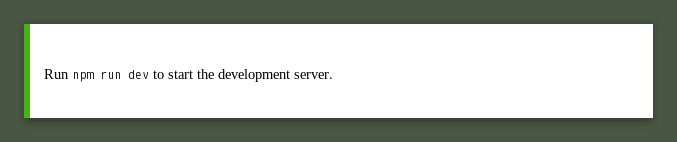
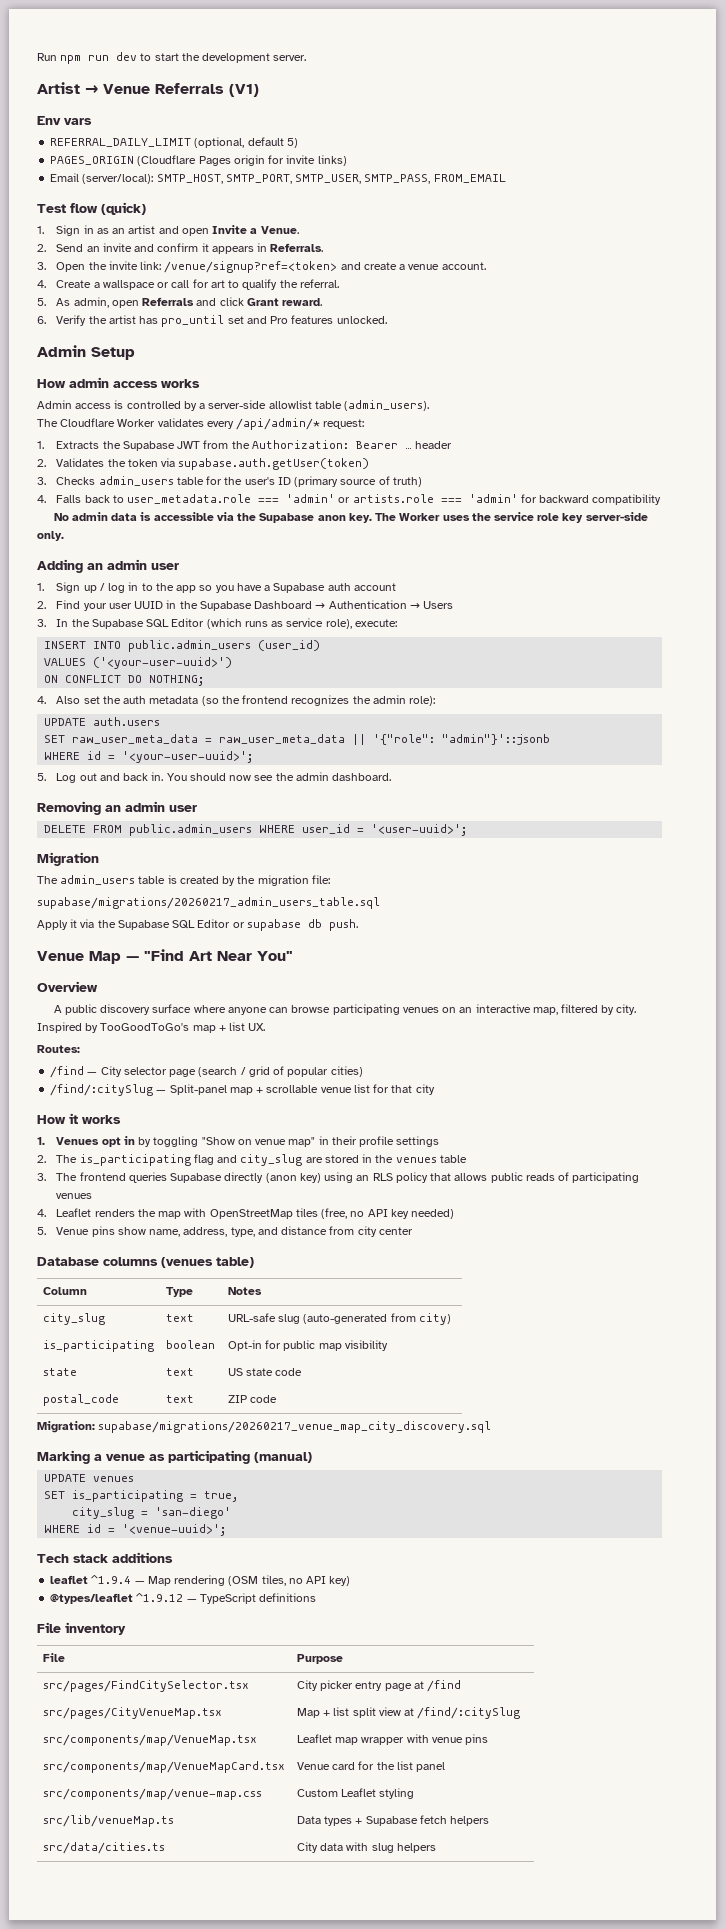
+ Artist → Venue Referrals (V1)
+ Env vars
+ REFERRAL_DAILY_LIMIT (optional, default 5)
+ PAGES_ORIGIN (Cloudflare Pages origin for invite links)
+ Email (server/local): SMTP_HOST, SMTP_PORT, SMTP_USER, SMTP_PASS, FROM_EMAIL
+ Test flow (quick)
+ 1. Sign in as an artist and open Invite a Venue.
+ 2. Send an invite and confirm it appears in Referrals.
+ 3. Open the invite link: /venue/signup?ref=<token> and create a venue account.
+ 4. Create a wallspace or call for art to qualify the referral.
+ 5. As admin, open Referrals and click Grant reward.
+ 6. Verify the artist has pro_until set and Pro features unlocked.
+ Admin Setup
+ How admin access works
+ Admin access is controlled by a server-side allowlist table (admin_users).
+ The Cloudflare Worker validates every /api/admin/* request:
+ 1. Extracts the Supabase JWT from the Authorization: Bearer … header
+ 2. Validates the token via supabase.auth.getUser(token)
+ 3. Checks admin_users table for the user's ID (primary source of truth)
+ 4. Falls back to user_metadata.role === 'admin' or artists.role === 'admin' for backward compatibility
+ No admin data is accessible via the Supabase anon key. The Worker uses the service role key server-side only.
+ Adding an admin user
+ 1. Sign up / log in to the app so you have a Supabase auth account
+ 2. Find your user UUID in the Supabase Dashboard → Authentication → Users
+ 3. In the Supabase SQL Editor (which runs as service role), execute:
+ INSERT INTO public.admin_users (user_id)
+ VALUES ('<your-user-uuid>')
+ ON CONFLICT DO NOTHING;
+ 4. Also set the auth metadata (so the frontend recognizes the admin role):
+ UPDATE auth.users
+ SET raw_user_meta_data = raw_user_meta_data || '{"role": "admin"}'::jsonb
+ WHERE id = '<your-user-uuid>';
+ 5. Log out and back in. You should now see the admin dashboard.
+ Removing an admin user
+ DELETE FROM public.admin_users WHERE user_id = '<user-uuid>';
+ Migration
+ The admin_users table is created by the migration file:
+ supabase/migrations/20260217_admin_users_table.sql
+ Apply it via the Supabase SQL Editor or supabase db push.
+ Venue Map — "Find Art Near You"
+ Overview
+ A public discovery surface where anyone can browse participating venues on an interactive map, filtered by city. Inspired by TooGoodToGo's map + list UX.
+ Routes:
+ /find — City selector page (search / grid of popular cities)
+ /find/:citySlug — Split-panel map + scrollable venue list for that city
+ How it works
+ 1. Venues opt in by toggling "Show on venue map" in their profile settings
+ 2. The is_participating flag and city_slug are stored in the venues table
+ 3. The frontend queries Supabase directly (anon key) using an RLS policy that allows public reads of participating venues
+ 4. Leaflet renders the map with OpenStreetMap tiles (free, no API key needed)
+ 5. Venue pins show name, address, type, and distance from city center
+ Database columns (venues table)
+ Column | Type | Notes
+ city_slug | text | URL-safe slug (auto-generated from city)
+ is_participating | boolean | Opt-in for public map visibility
+ state | text | US state code
+ postal_code | text | ZIP code
+ Migration: supabase/migrations/20260217_venue_map_city_discovery.sql
+ Marking a venue as participating (manual)
+ UPDATE venues
+ SET is_participating = true,
+ city_slug = 'san-diego'
+ WHERE id = '<venue-uuid>';
+ Tech stack additions
+ leaflet ^1.9.4 — Map rendering (OSM tiles, no API key)
+ @types/leaflet ^1.9.12 — TypeScript definitions
+ File inventory
+ File | Purpose
+ src/pages/FindCitySelector.tsx | City picker entry page at /find
+ src/pages/CityVenueMap.tsx | Map + list split view at /find/:citySlug
+ src/components/map/VenueMap.tsx | Leaflet map wrapper with venue pins
+ src/components/map/VenueMapCard.tsx | Venue card for the list panel
+ src/components/map/venue-map.css | Custom Leaflet styling
+ src/lib/venueMap.ts | Data types + Supabase fetch helpers
+ src/data/cities.ts | City data with slug helpers

